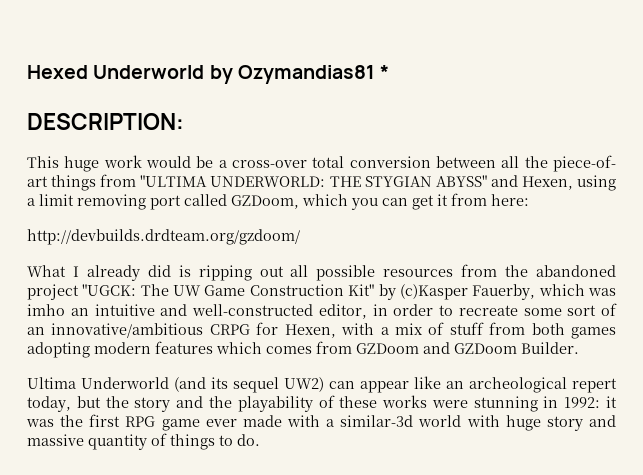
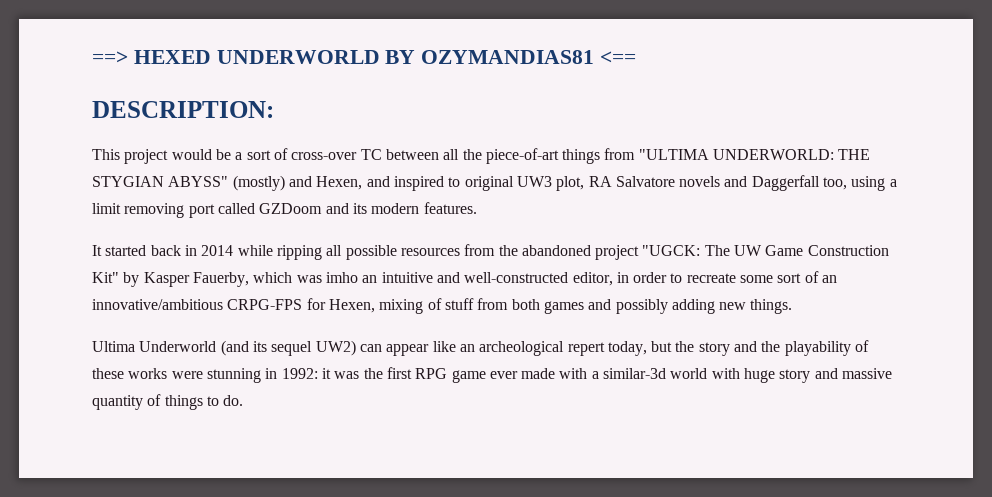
- Hexed Underworld by Ozymandias81 *
+ ==> HEXED UNDERWORLD BY OZYMANDIAS81 <==
- This huge work would be a cross-over total conversion between all the piece-of- art things from "ULTIMA UNDERWORLD:
+ This project would be a sort of cross-over TC between all the piece-of-art things from "ULTIMA UNDERWORLD:
- THE STYGIAN ABYSS" and Hexen, using a limit removing port called GZDoom, which you can get it from here:
- http://devbuilds.drdteam.org/gzdoom/
- What I already did is ripping out all possible resources from the abandoned project "UGCK:
+ THE STYGIAN ABYSS" (mostly) and Hexen, and inspired to original UW3 plot, RA Salvatore novels and Daggerfall too, using a limit removing port called GZDoom and its modern features.
+ It started back in 2014 while ripping all possible resources from the abandoned project "UGCK:
- The UW Game Construction Kit" by (c)Kasper Fauerby, which was imho an intuitive and well-constructed editor, in order to recreate some sort of an innovative/ambitious CRPG for Hexen, with a mix of stuff from both games adopting modern features which comes from GZDoom and GZDoom Builder.
+ The UW Game Construction Kit" by Kasper Fauerby, which was imho an intuitive and well-constructed editor, in order to recreate some sort of an innovative/ambitious CRPG-FPS for Hexen, mixing of stuff from both games and possibly adding new things.

